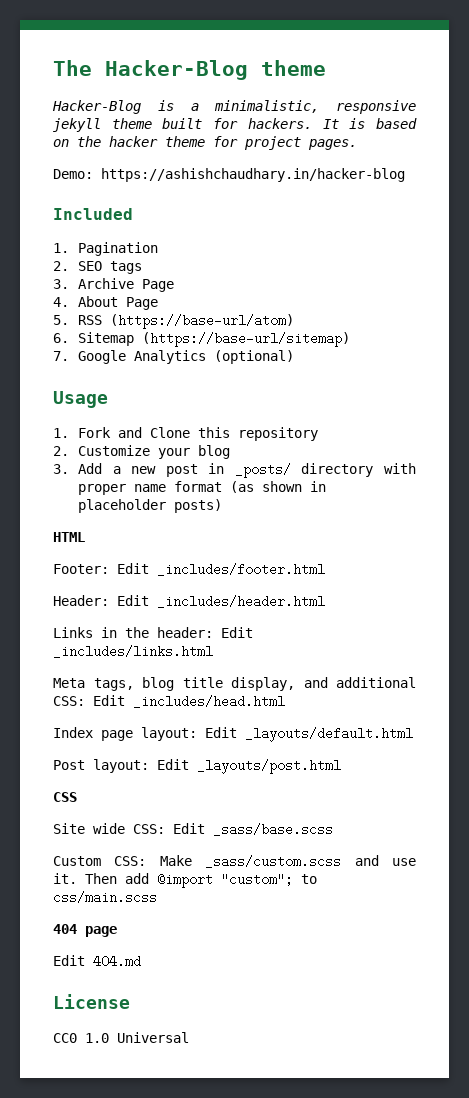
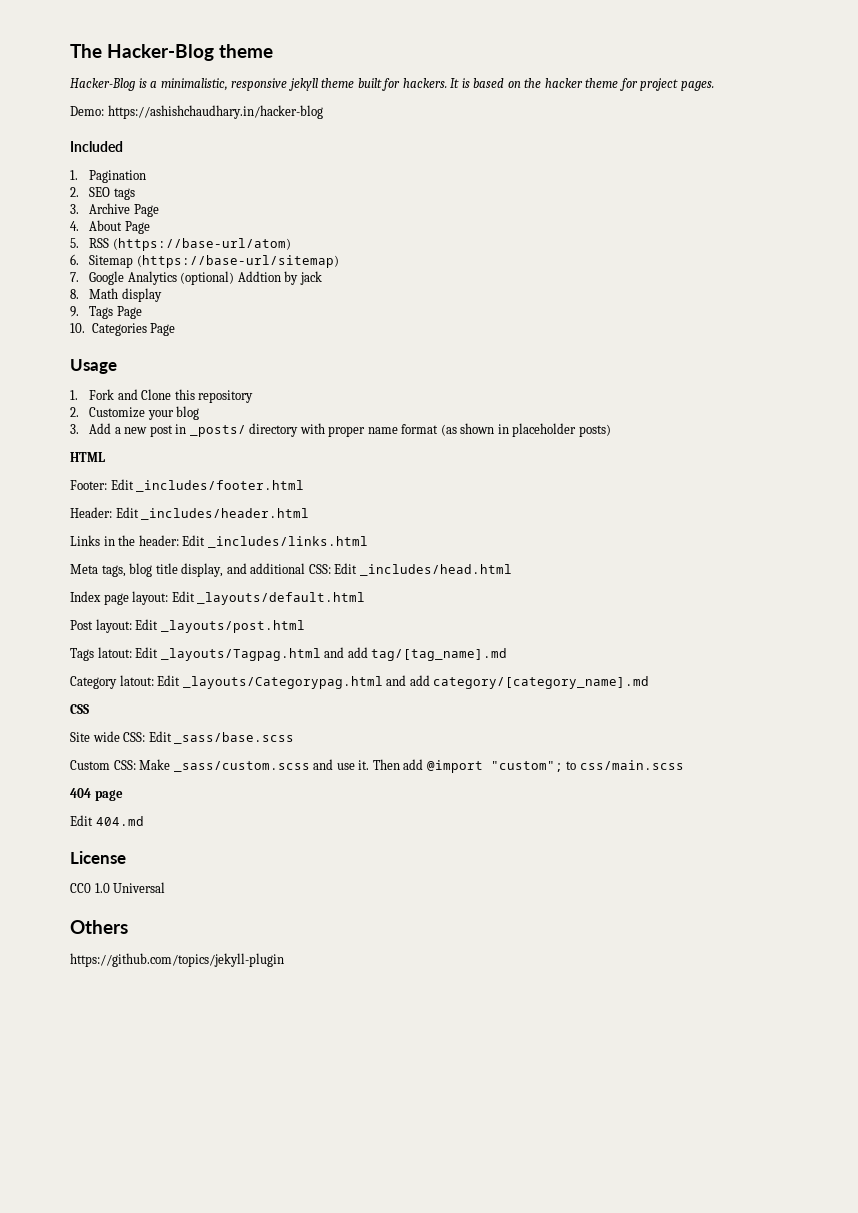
- 7. Google Analytics (optional)
+ 7. Google Analytics (optional) Addtion by jack
+ 8. Math display
+ 9. Tags Page
+ 10. Categories Page
+ Tags latout: Edit _layouts/Tagpag.html and add tag/[tag_name].md
+ Category latout: Edit _layouts/Categorypag.html and add category/[category_name].md
+ Others
+ https://github.com/topics/jekyll-plugin

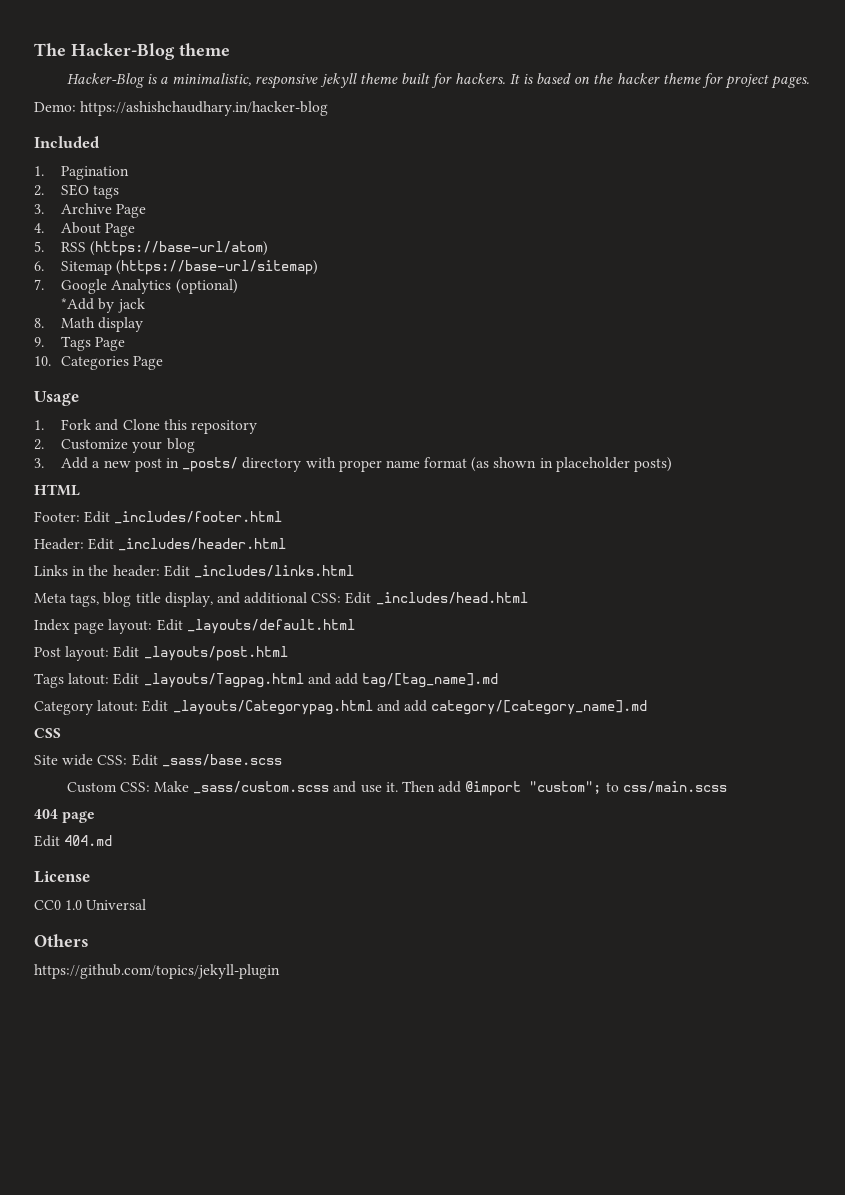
- 7. Google Analytics (optional) Addtion by jack
+ 7. Google Analytics (optional)
+ *Add by jack

